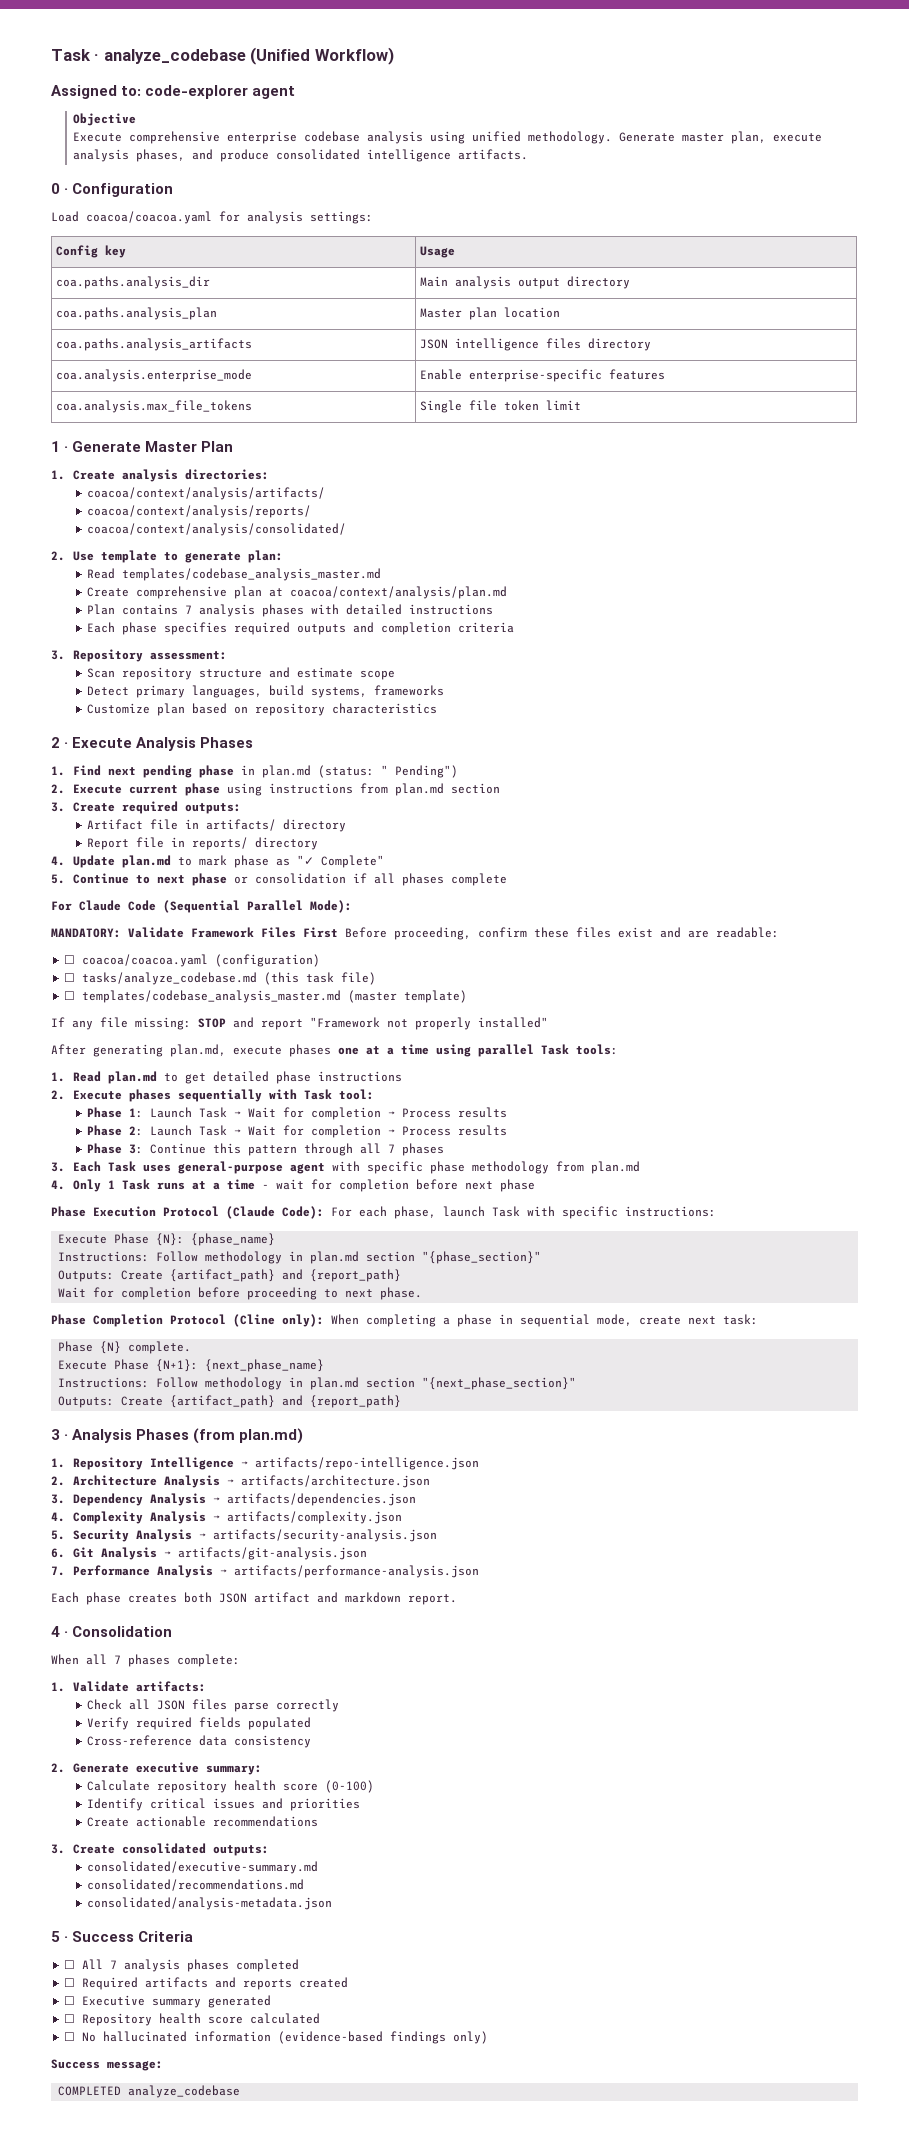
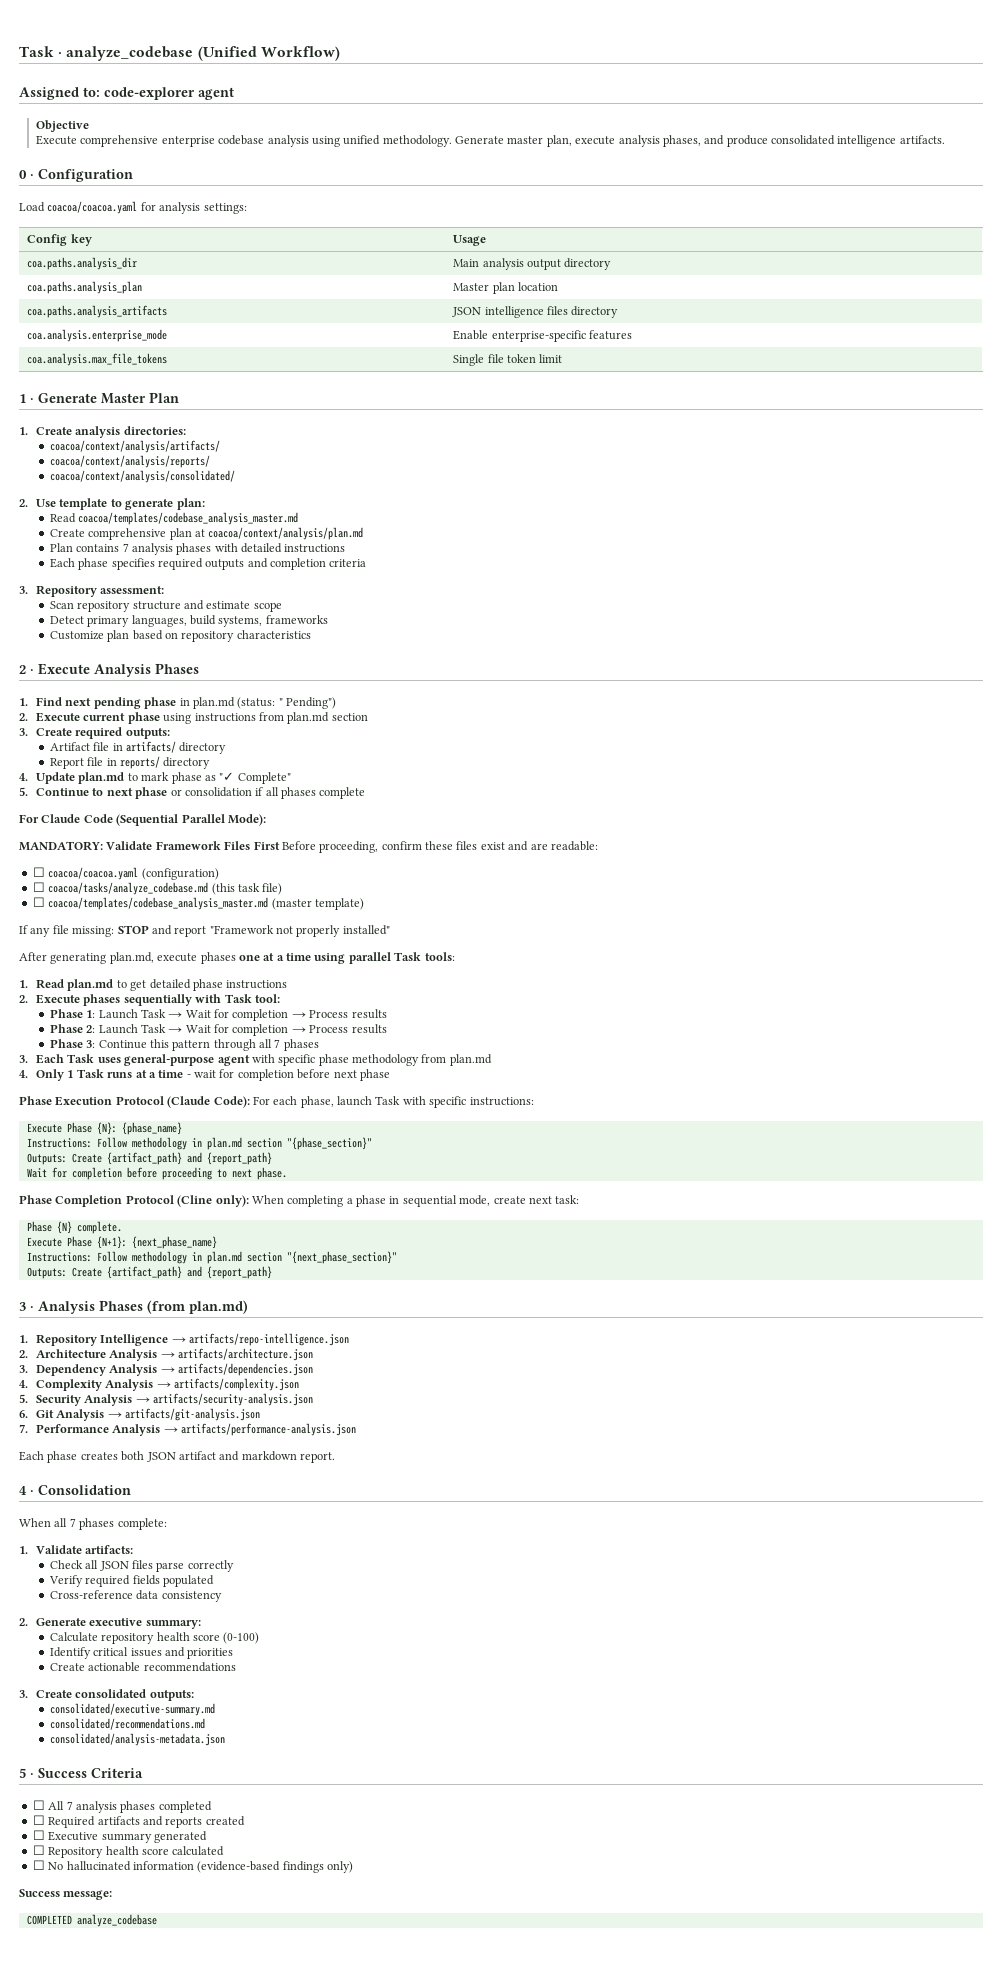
- Read templates/codebase_analysis_master.md
+ Read coacoa/templates/codebase_analysis_master.md
- ☐ tasks/analyze_codebase.md (this task file)
+ ☐ coacoa/tasks/analyze_codebase.md (this task file)
- ☐ templates/codebase_analysis_master.md (master template)
+ ☐ coacoa/templates/codebase_analysis_master.md (master template)

